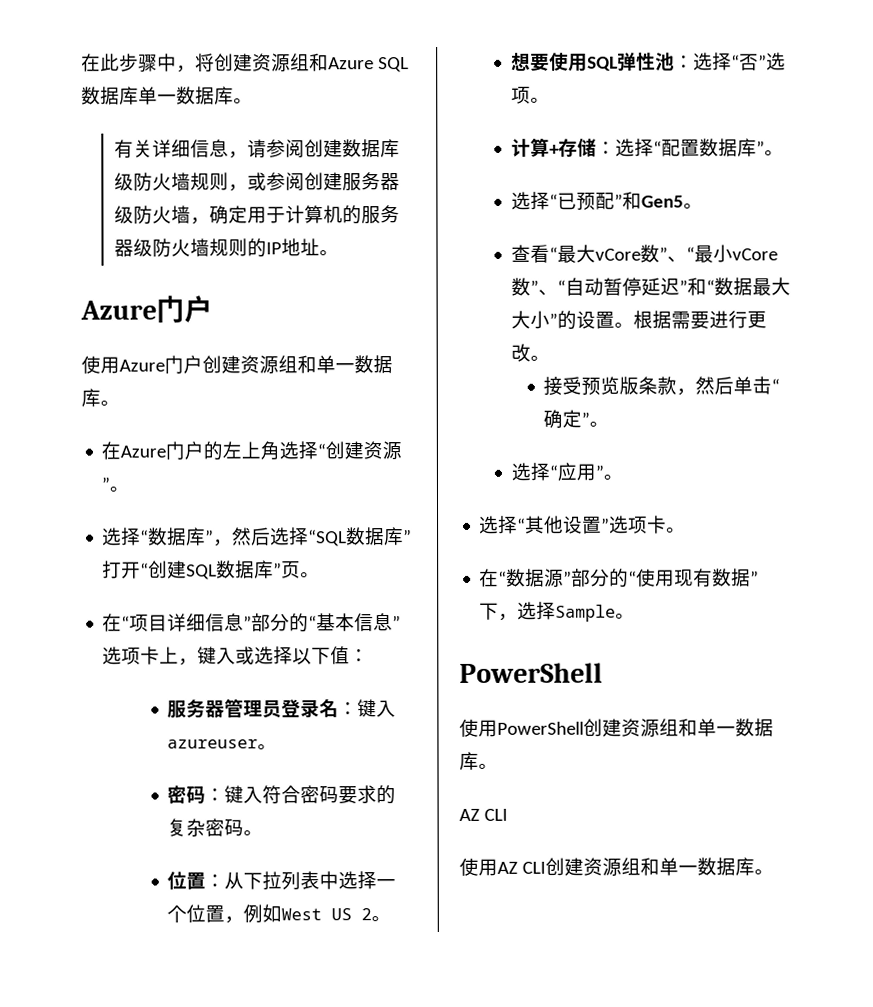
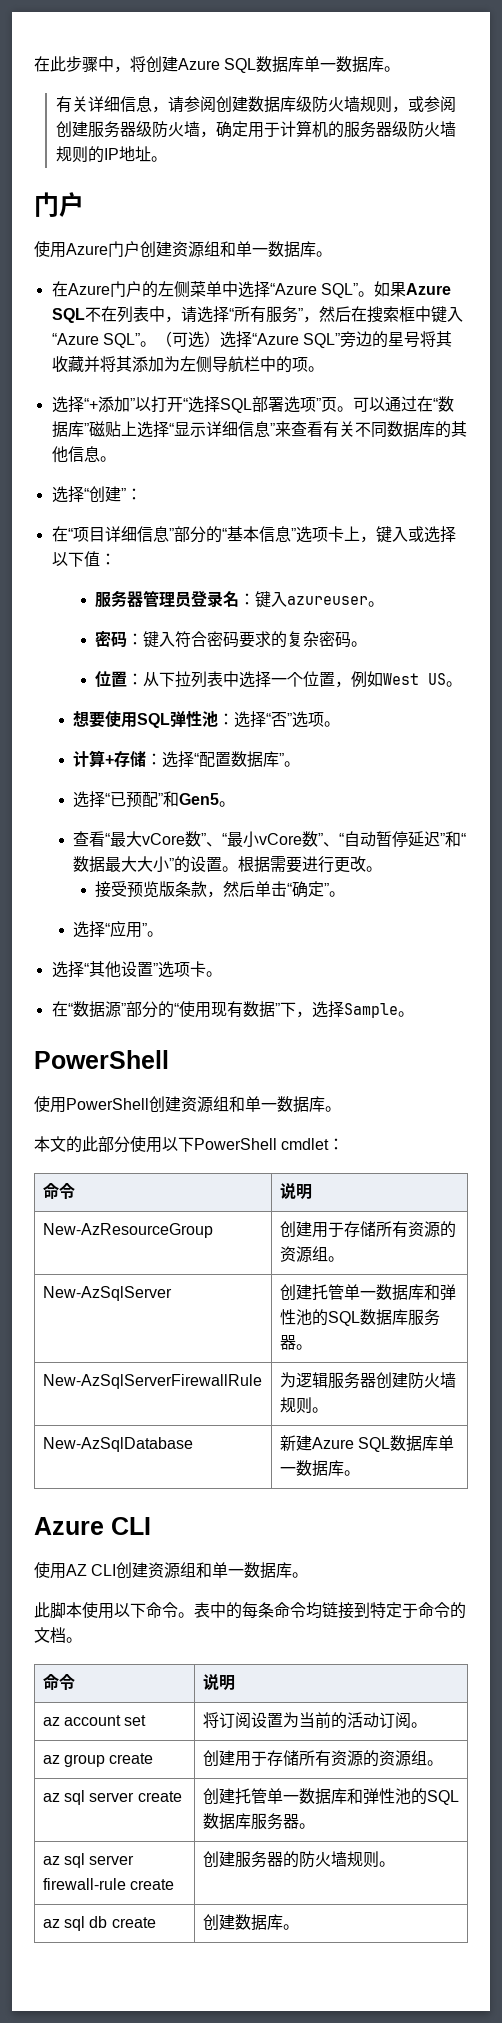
- 在此步骤中，将创建资源组和Azure SQL数据库单一数据库。
+ 在此步骤中，将创建Azure SQL数据库单一数据库。
  有关详细信息，请参阅创建数据库级防火墙规则，或参阅创建服务器级防火墙，确定用于计算机的服务器级防火墙规则的IP地址。
- Azure门户
+ 门户
- 在Azure门户的左上角选择“创建资源”。
- 选择“数据库”，然后选择“SQL数据库”打开“创建SQL数据库”页。
+ 在Azure门户的左侧菜单中选择“Azure SQL”。如果Azure SQL不在列表中，请选择“所有服务”，然后在搜索框中键入“Azure SQL”。（可选）选择“Azure SQL”旁边的星号将其收藏并将其添加为左侧导航栏中的项。
+ 选择“+添加”以打开“选择SQL部署选项”页。可以通过在“数据库”磁贴上选择“显示详细信息”来查看有关不同数据库的其他信息。
+ 选择“创建”：
- 位置：从下拉列表中选择一个位置，例如West US 2。
+ 位置：从下拉列表中选择一个位置，例如West US。
  使用PowerShell创建资源组和单一数据库。
- AZ CLI
+ 本文的此部分使用以下PowerShell cmdlet：
+ 命令 | 说明
+ New-AzResourceGroup | 创建用于存储所有资源的资源组。
+ New-AzSqlServer | 创建托管单一数据库和弹性池的SQL数据库服务器。
+ New-AzSqlServerFirewallRule | 为逻辑服务器创建防火墙规则。
+ New-AzSqlDatabase | 新建Azure SQL数据库单一数据库。
+ Azure CLI
+ 此脚本使用以下命令。表中的每条命令均链接到特定于命令的文档。
+ 命令 | 说明
+ az account set | 将订阅设置为当前的活动订阅。
+ az group create | 创建用于存储所有资源的资源组。
+ az sql server create | 创建托管单一数据库和弹性池的SQL数据库服务器。
+ az sql server firewall-rule create | 创建服务器的防火墙规则。
+ az sql db create | 创建数据库。

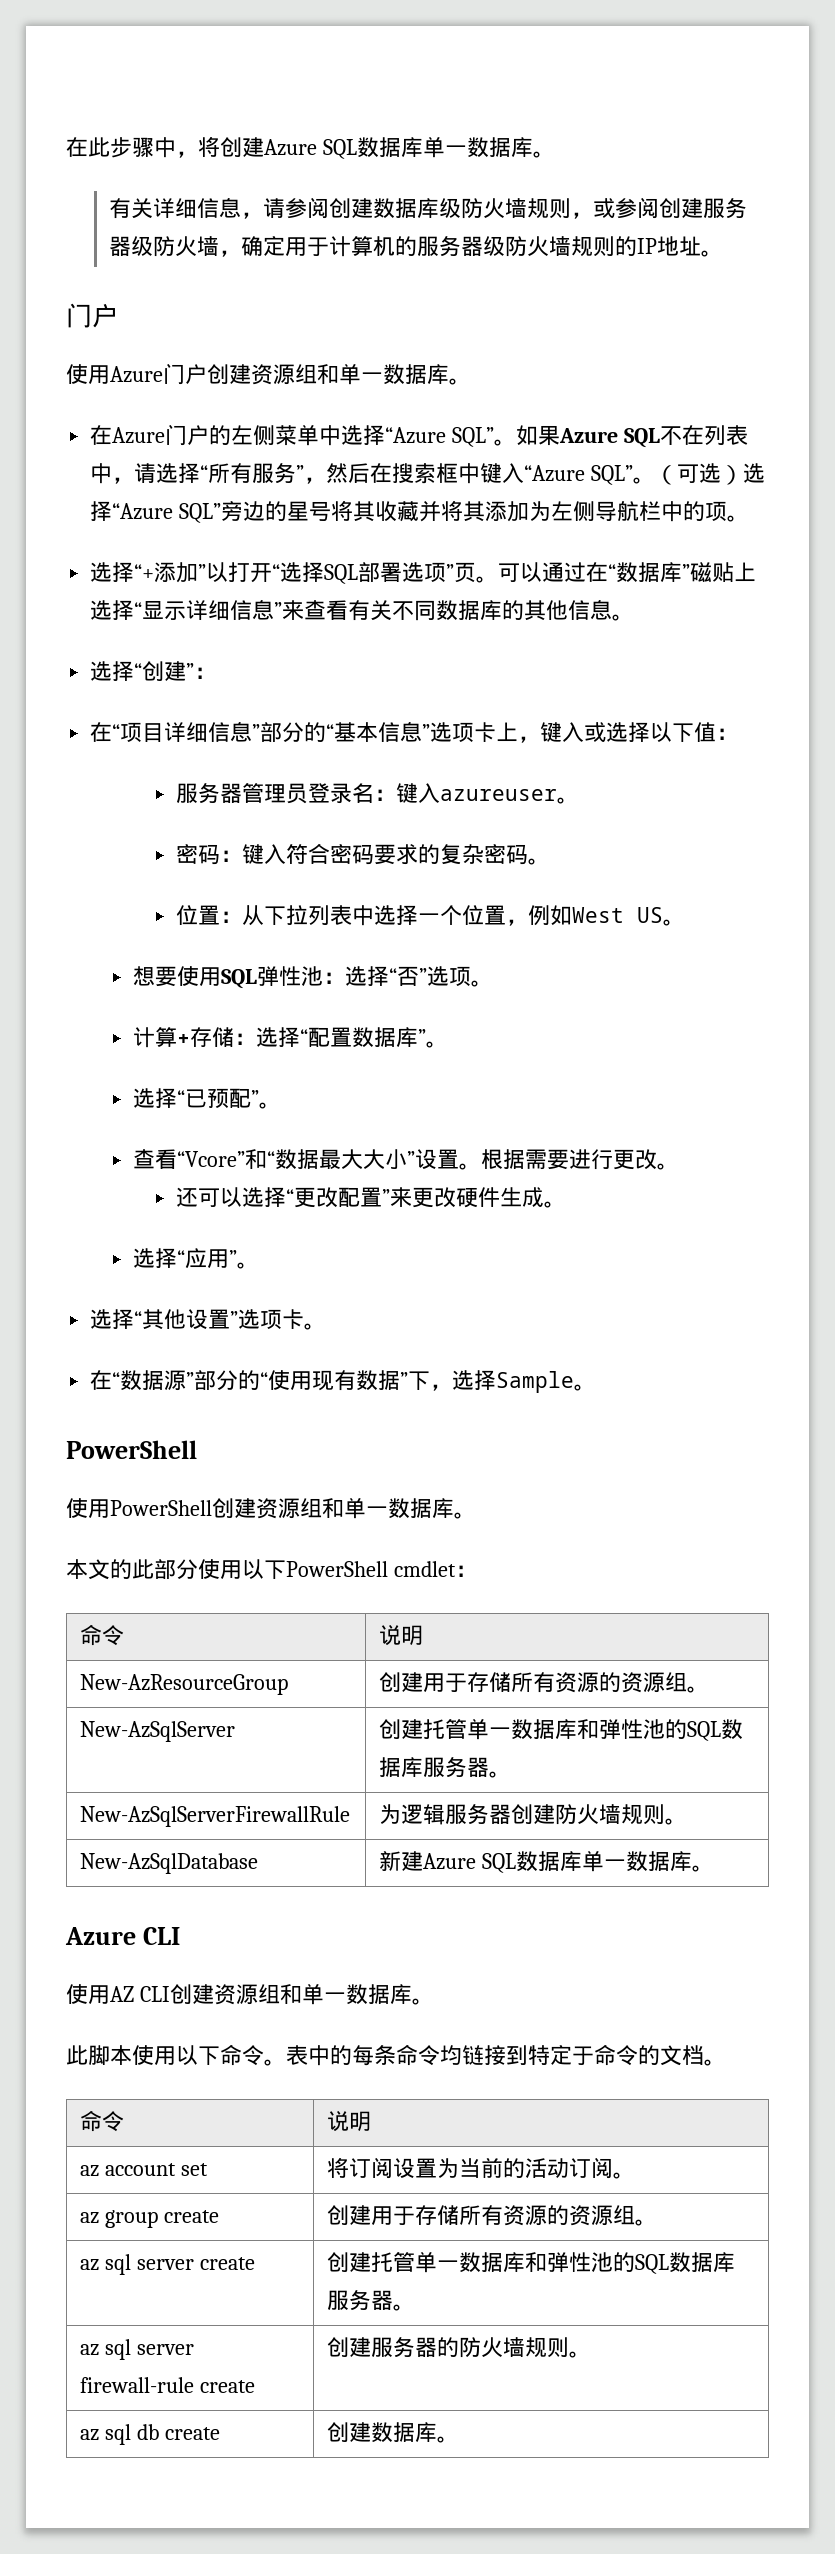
- 选择“已预配”和Gen5。
+ 选择“已预配”。
- 查看“最大vCore数”、“最小vCore数”、“自动暂停延迟”和“数据最大大小”的设置。
+ 查看“Vcore”和“数据最大大小”设置。
- 接受预览版条款，然后单击“确定”。
+ 还可以选择“更改配置”来更改硬件生成。

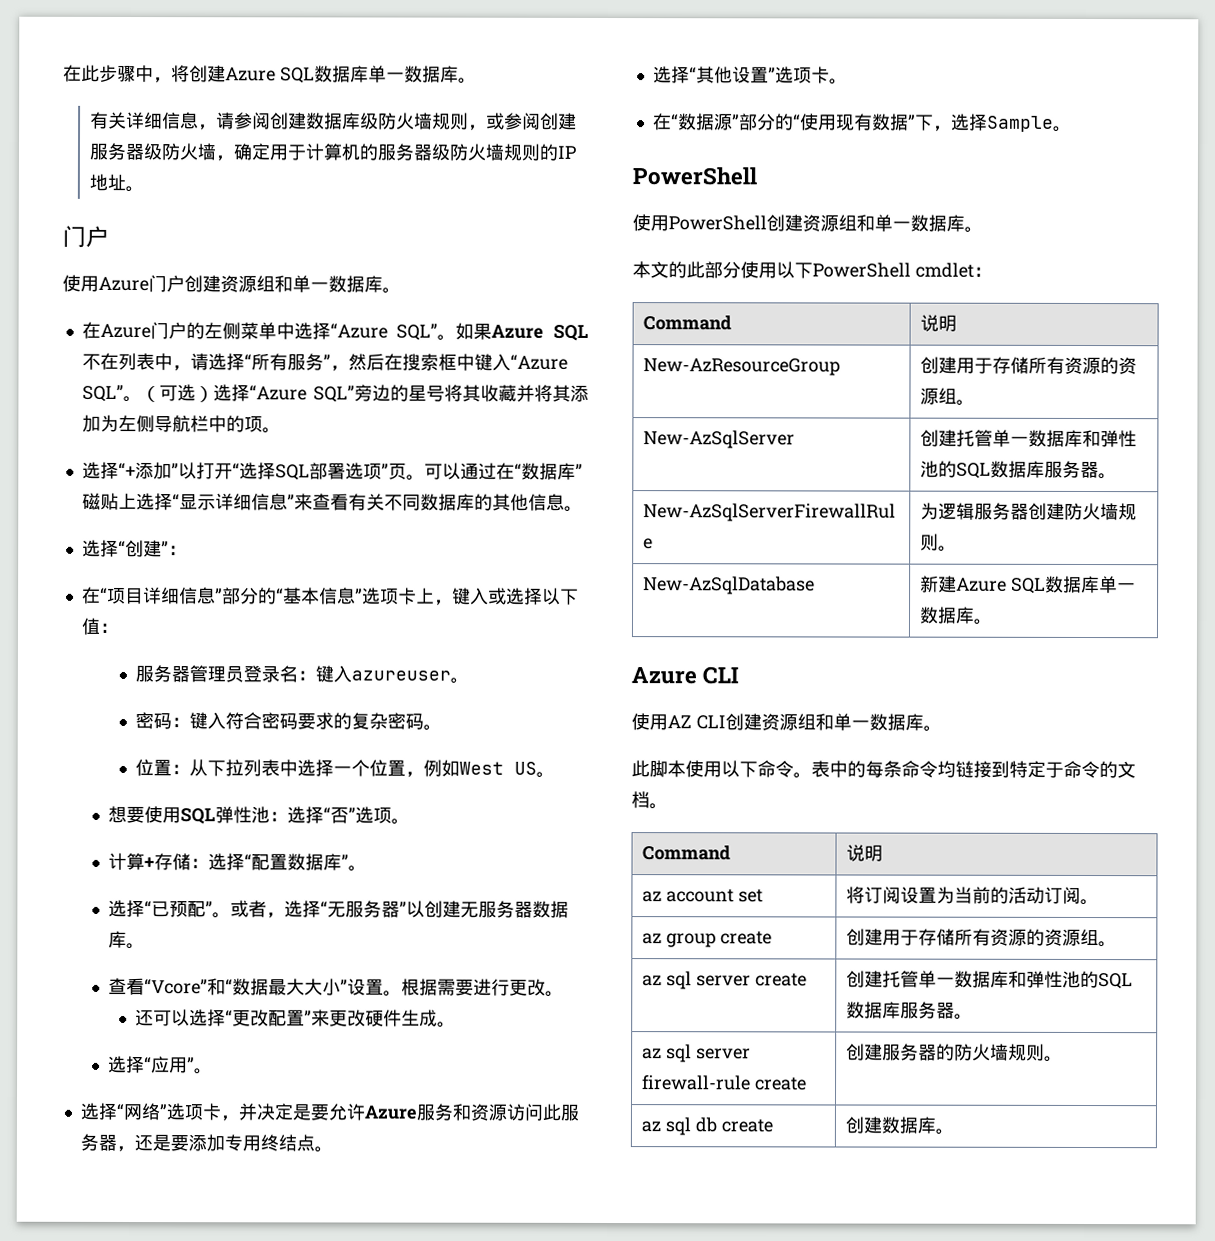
+ 或者，选择“无服务器”以创建无服务器数据库。
+ 选择“网络”选项卡，并决定是要允许Azure服务和资源访问此服务器，还是要添加专用终结点。
  本文的此部分使用以下PowerShell cmdlet：
- 命令 | 说明
+ Command | 说明
  表中的每条命令均链接到特定于命令的文档。
- 命令 | 说明
+ Command | 说明

